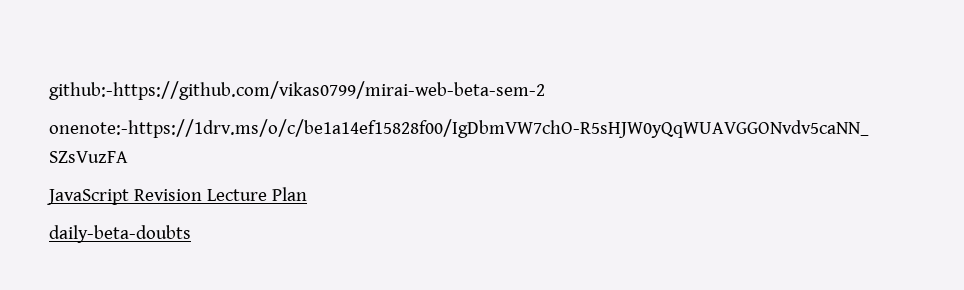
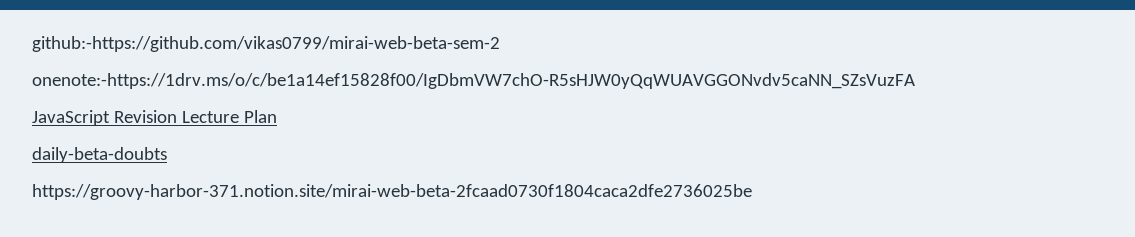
+ https://groovy-harbor-371.notion.site/mirai-web-beta-2fcaad0730f1804caca2dfe2736025be

